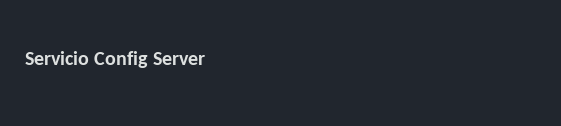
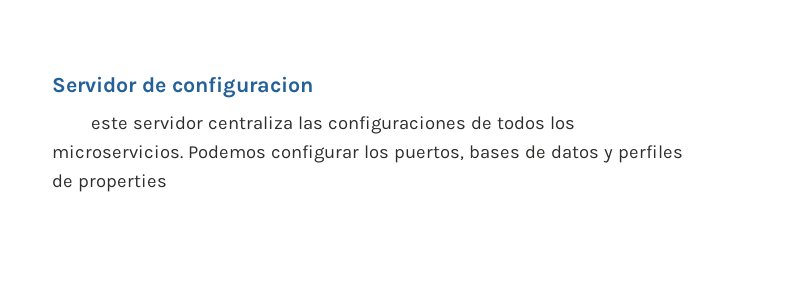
- Servicio Config Server
+ Servidor de configuracion
+ este servidor centraliza las configuraciones de todos los microservicios. Podemos configurar los puertos, bases de datos y perfiles de properties

